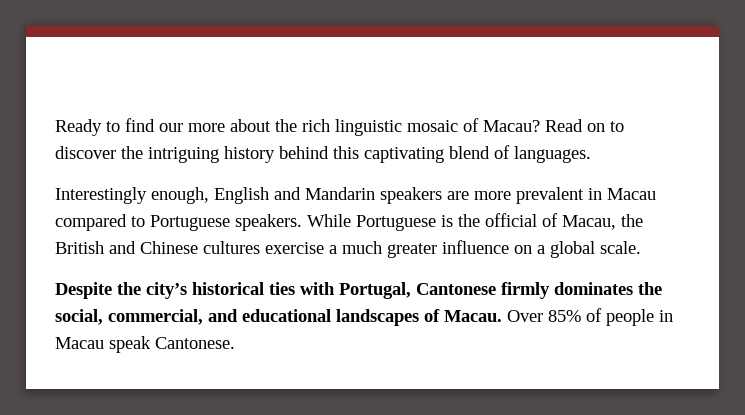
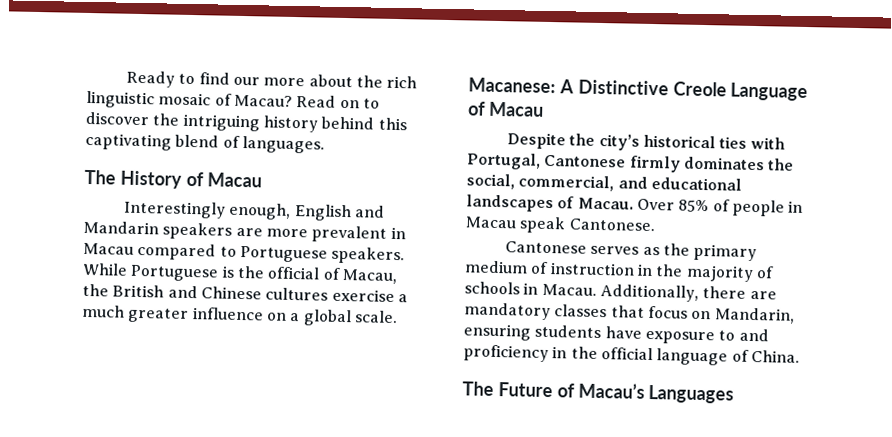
+ The History of Macau
+ Macanese: A Distinctive Creole Language of Macau
+ Cantonese serves as the primary medium of instruction in the majority of schools in Macau. Additionally, there are mandatory classes that focus on Mandarin, ensuring students have exposure to and proficiency in the official language of China.
+ The Future of Macau’s Languages

